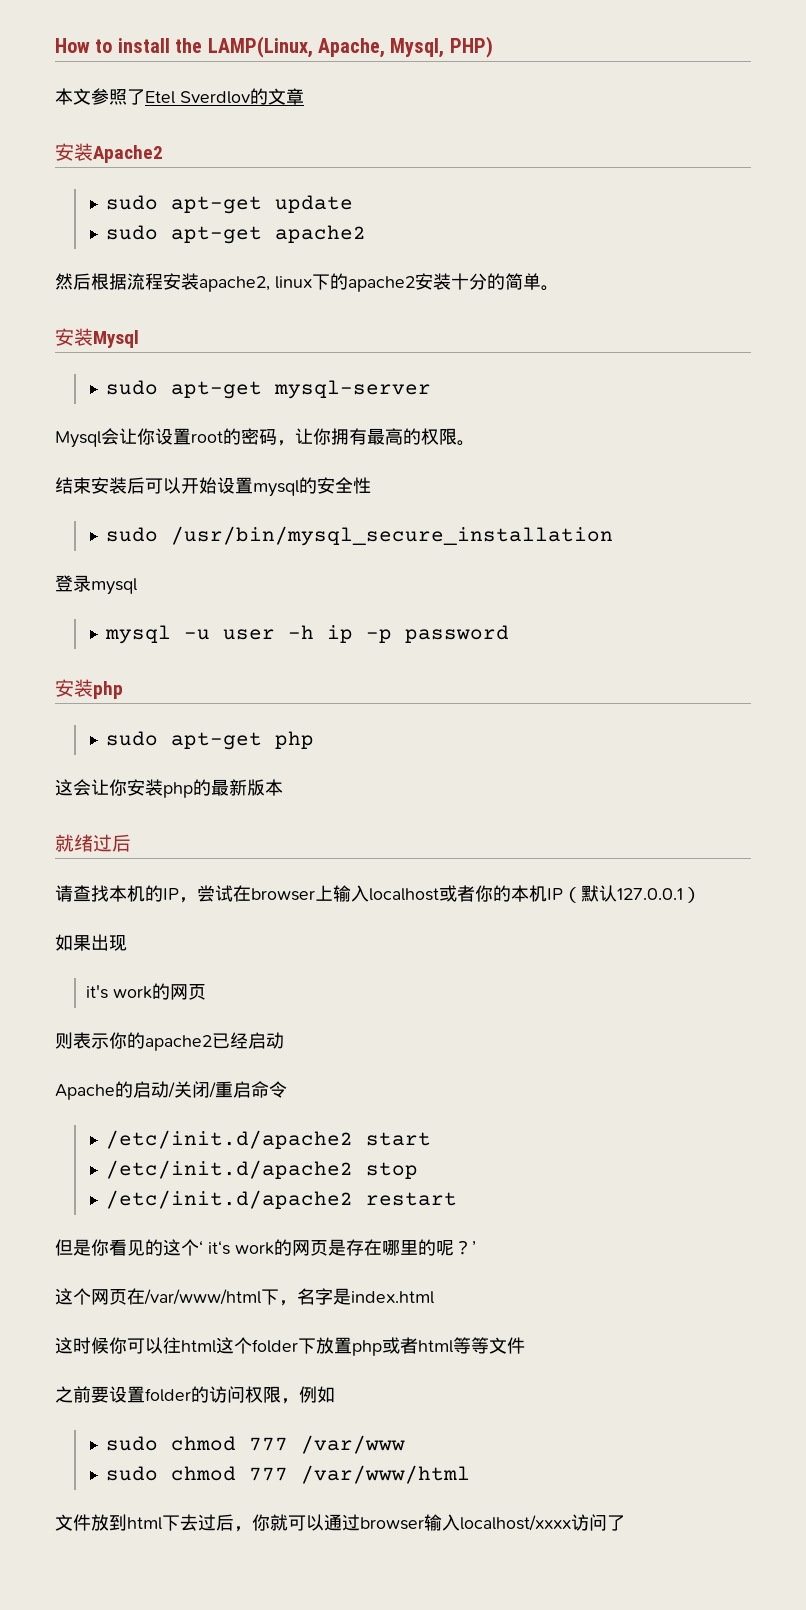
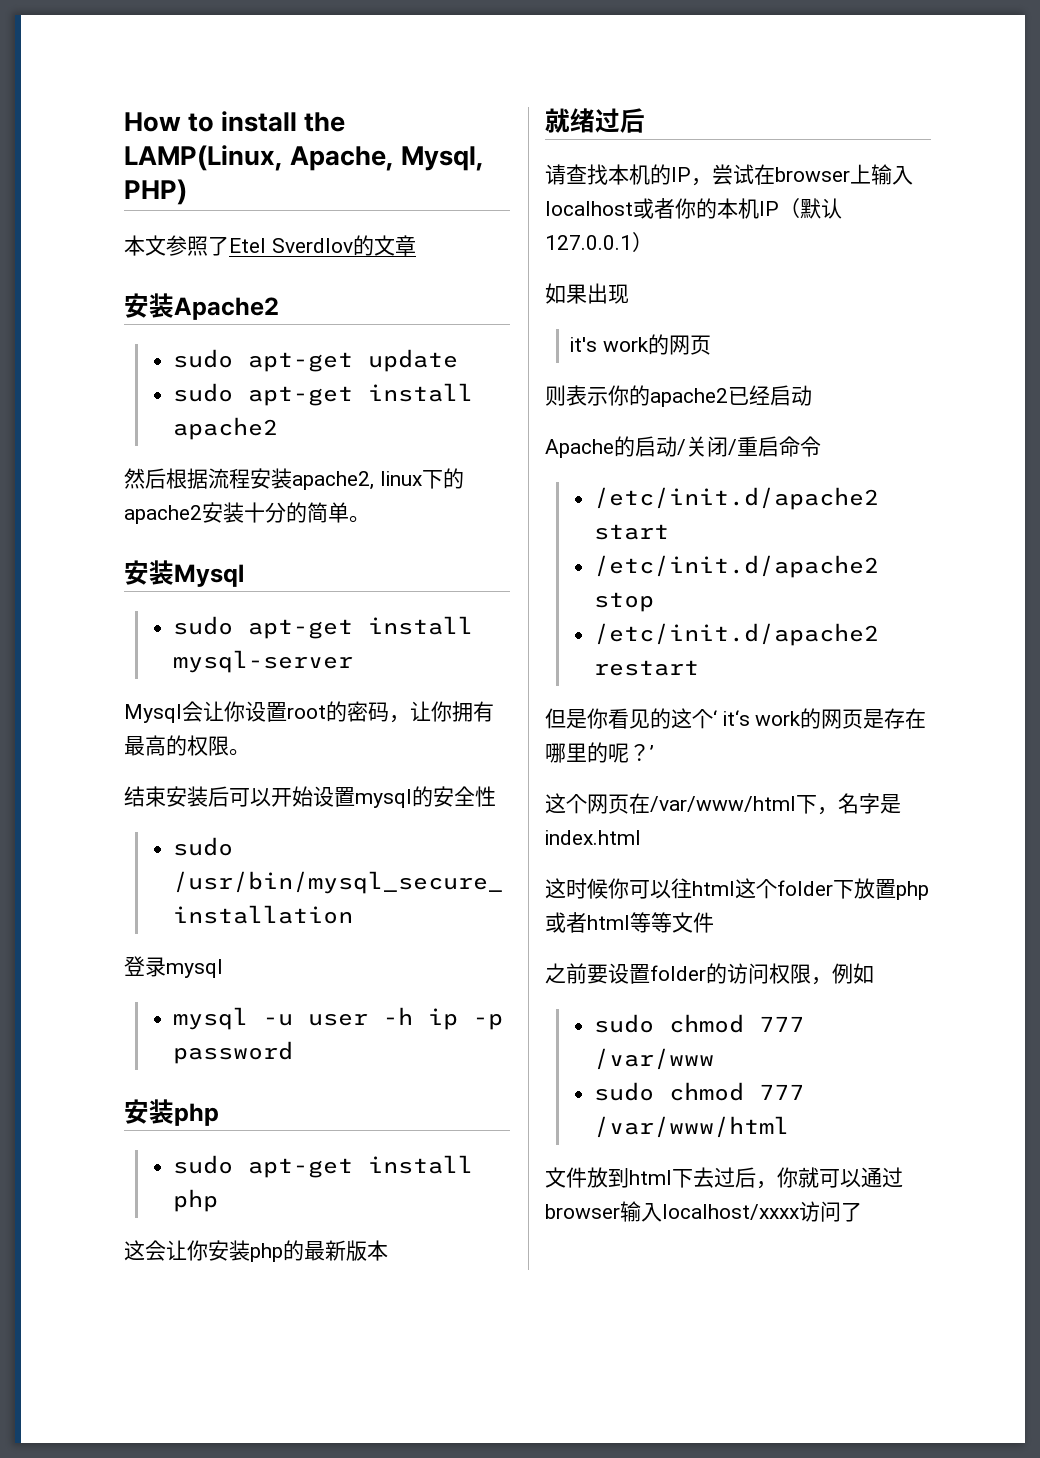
- sudo apt-get apache2
+ sudo apt-get install apache2
- sudo apt-get mysql-server
+ sudo apt-get install mysql-server
- sudo apt-get php
+ sudo apt-get install php

